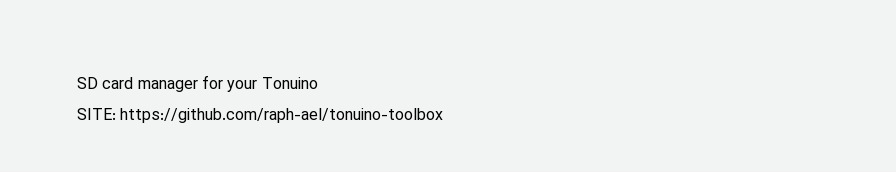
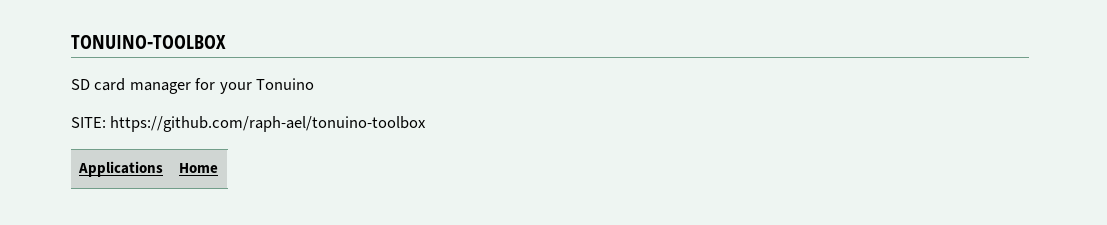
+ TONUINO-TOOLBOX
+ Applications | Home

